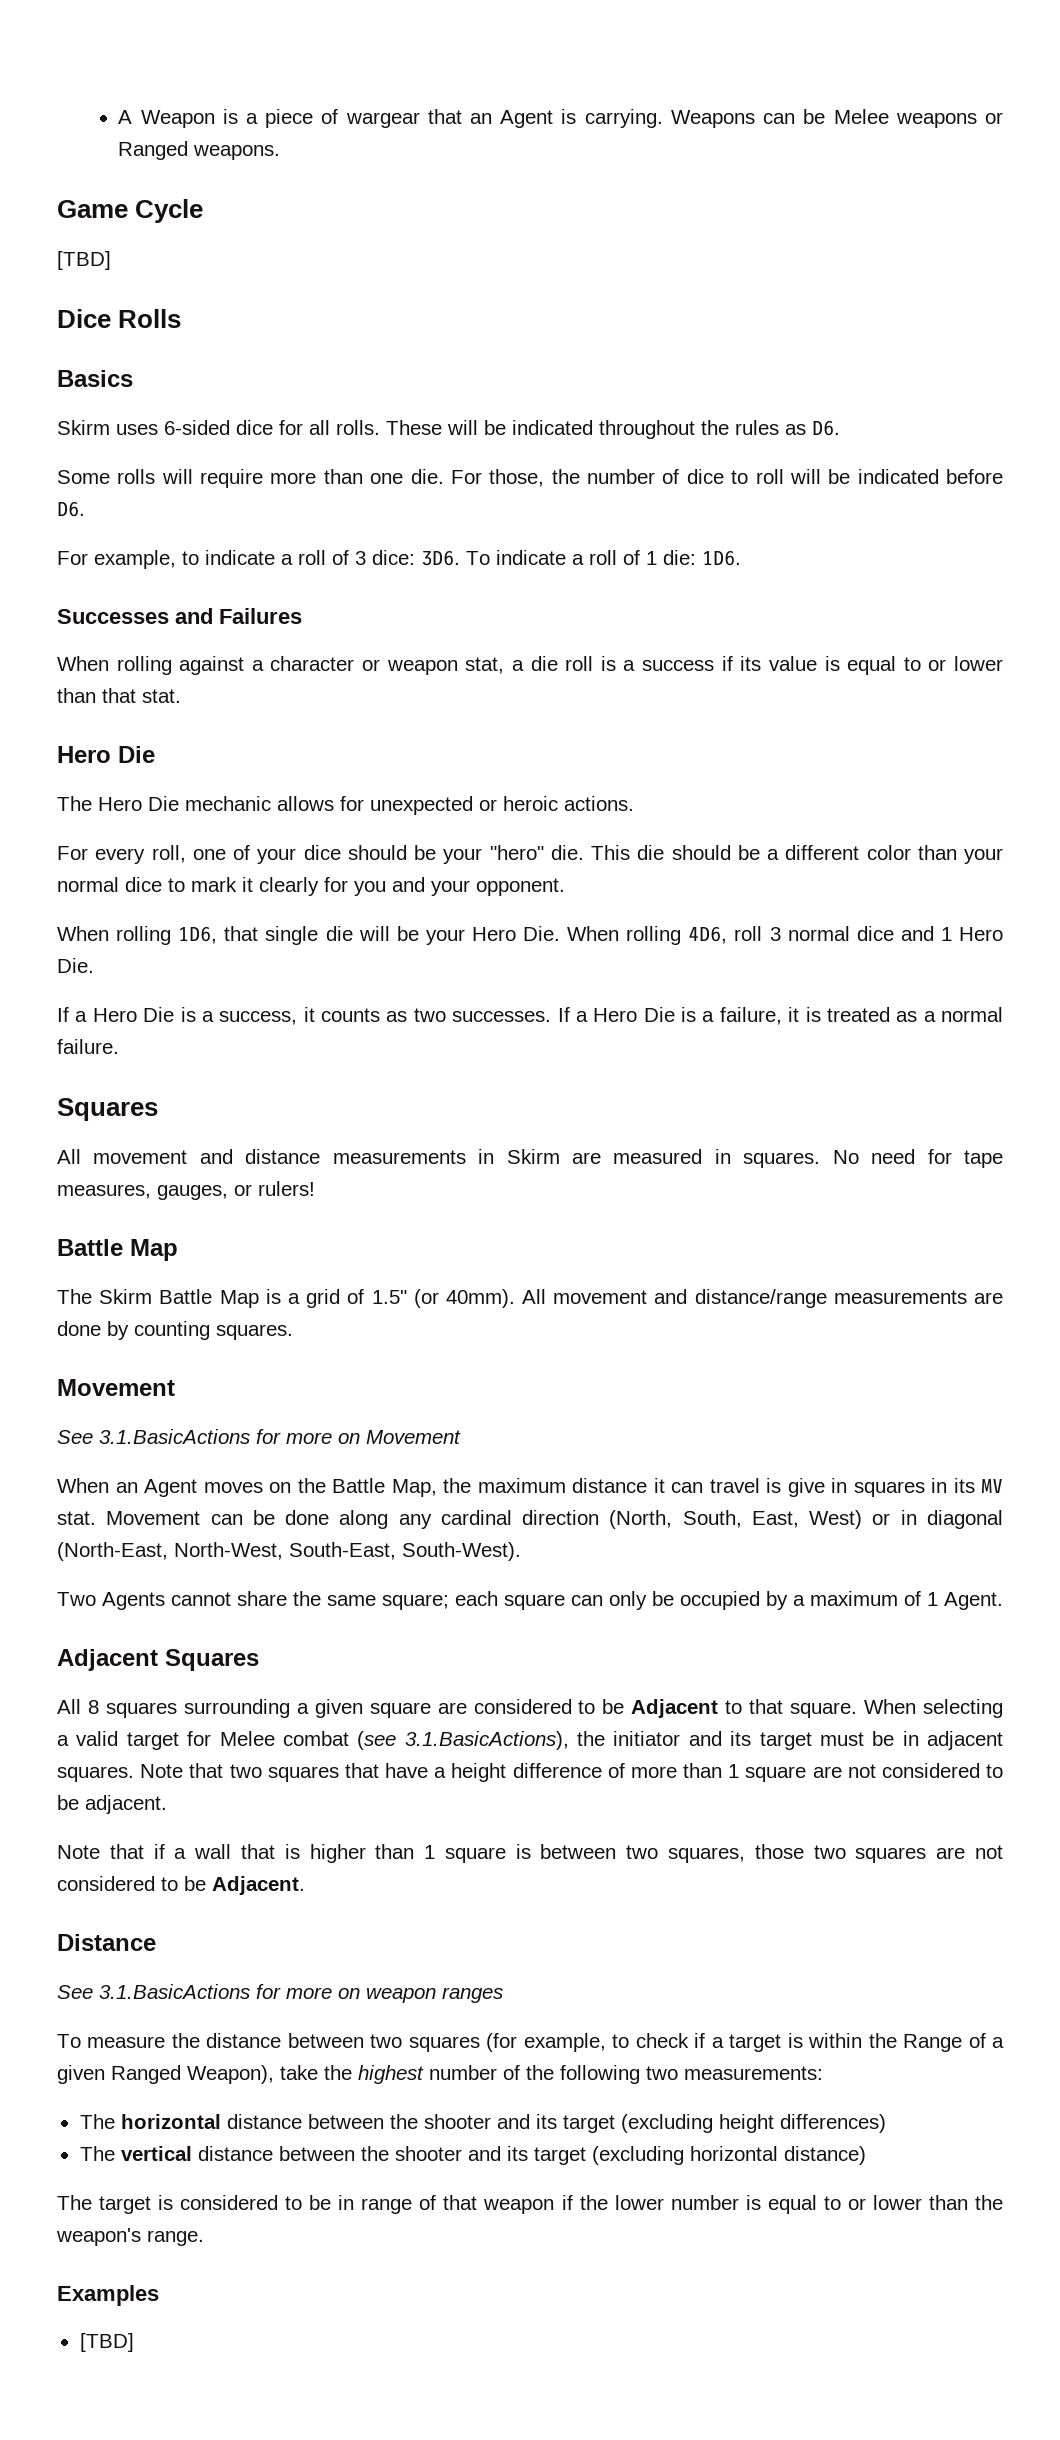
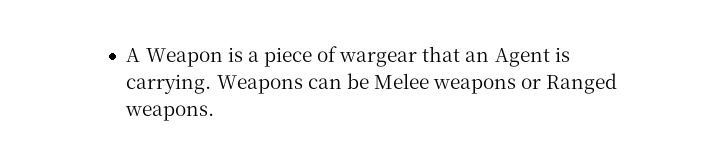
- Game Cycle
- [TBD]
- Dice Rolls
- Basics
- Skirm uses 6-sided dice for all rolls. These will be indicated throughout the rules as D6.
- Some rolls will require more than one die. For those, the number of dice to roll will be indicated before D6.
- For example, to indicate a roll of 3 dice: 3D6. To indicate a roll of 1 die: 1D6.
- Successes and Failures
- When rolling against a character or weapon stat, a die roll is a success if its value is equal to or lower than that stat.
- Hero Die
- The Hero Die mechanic allows for unexpected or heroic actions.
- For every roll, one of your dice should be your "hero" die. This die should be a different color than your normal dice to mark it clearly for you and your opponent.
- When rolling 1D6, that single die will be your Hero Die. When rolling 4D6, roll 3 normal dice and 1 Hero Die.
- If a Hero Die is a success, it counts as two successes. If a Hero Die is a failure, it is treated as a normal failure.
- Squares
- All movement and distance measurements in Skirm are measured in squares. No need for tape measures, gauges, or rulers!
- Battle Map
- The Skirm Battle Map is a grid of 1.5" (or 40mm). All movement and distance/range measurements are done by counting squares.
- Movement
- See 3.1.BasicActions for more on Movement
- When an Agent moves on the Battle Map, the maximum distance it can travel is give in squares in its MV stat. Movement can be done along any cardinal direction (North, South, East, West) or in diagonal (North-East, North-West, South-East, South-West).
- Two Agents cannot share the same square; each square can only be occupied by a maximum of 1 Agent.
- Adjacent Squares
- All 8 squares surrounding a given square are considered to be Adjacent to that square. When selecting a valid target for Melee combat (see 3.1.BasicActions), the initiator and its target must be in adjacent squares. Note that two squares that have a height difference of more than 1 square are not considered to be adjacent.
- Note that if a wall that is higher than 1 square is between two squares, those two squares are not considered to be Adjacent.
- Distance
- See 3.1.BasicActions for more on weapon ranges
- To measure the distance between two squares (for example, to check if a target is within the Range of a given Ranged Weapon), take the highest number of the following two measurements:
- The horizontal distance between the shooter and its target (excluding height differences)
- The vertical distance between the shooter and its target (excluding horizontal distance)
- The target is considered to be in range of that weapon if the lower number is equal to or lower than the weapon's range.
- Examples
- [TBD]

